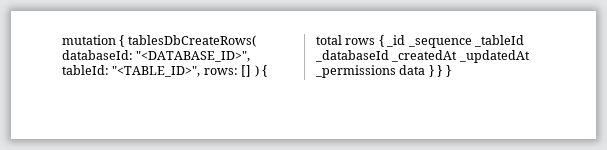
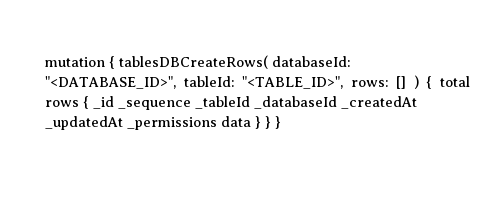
- mutation { tablesDbCreateRows( databaseId: "<DATABASE_ID>", tableId: "<TABLE_ID>", rows: [] ) { total rows { _id _sequence _tableId _databaseId _createdAt _updatedAt _permissions data } } }
+ mutation { tablesDBCreateRows( databaseId: "<DATABASE_ID>", tableId: "<TABLE_ID>", rows: [] ) { total rows { _id _sequence _tableId _databaseId _createdAt _updatedAt _permissions data } } }

